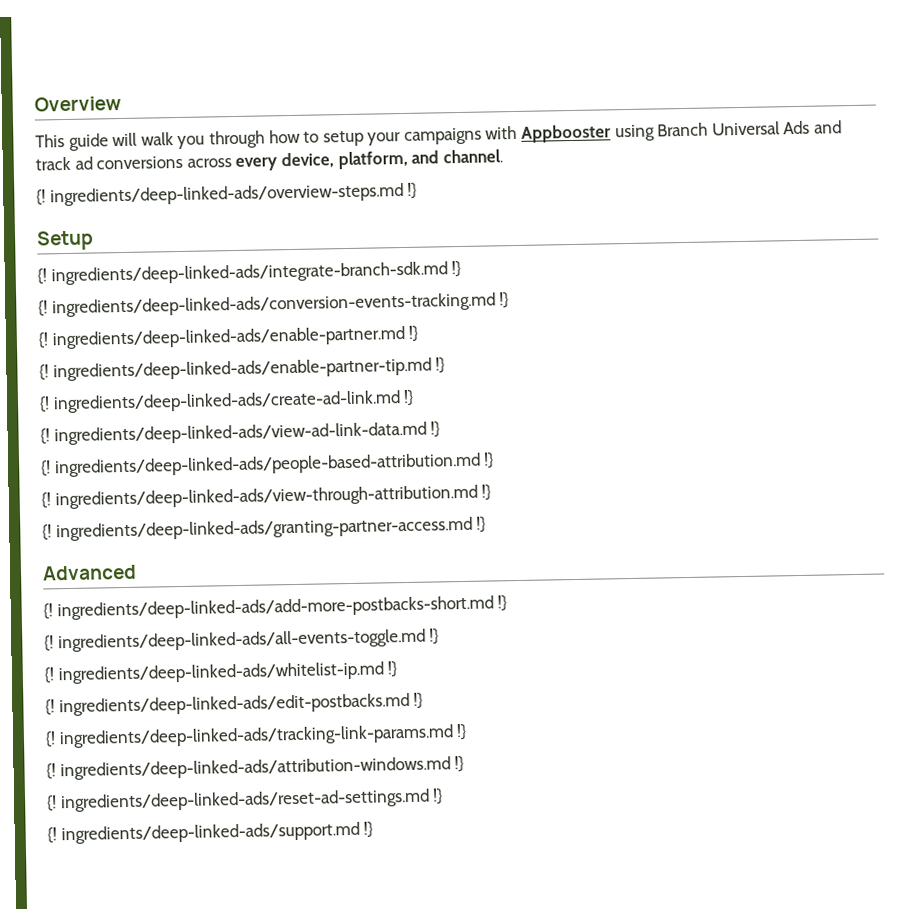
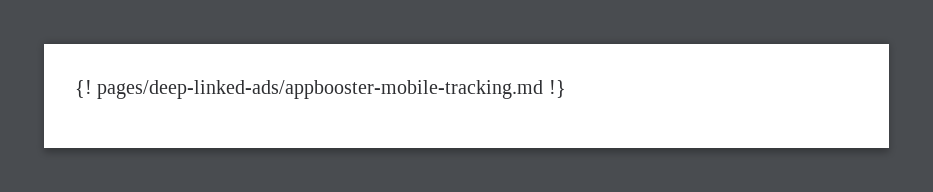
- Overview
- This guide will walk you through how to setup your campaigns with Appbooster using Branch Universal Ads and track ad conversions across every device, platform, and channel.
- {! ingredients/deep-linked-ads/overview-steps.md !}
- Setup
- {! ingredients/deep-linked-ads/integrate-branch-sdk.md !}
- {! ingredients/deep-linked-ads/conversion-events-tracking.md !}
- {! ingredients/deep-linked-ads/enable-partner.md !}
- {! ingredients/deep-linked-ads/enable-partner-tip.md !}
- {! ingredients/deep-linked-ads/create-ad-link.md !}
- {! ingredients/deep-linked-ads/view-ad-link-data.md !}
- {! ingredients/deep-linked-ads/people-based-attribution.md !}
- {! ingredients/deep-linked-ads/view-through-attribution.md !}
- {! ingredients/deep-linked-ads/granting-partner-access.md !}
- Advanced
- {! ingredients/deep-linked-ads/add-more-postbacks-short.md !}
- {! ingredients/deep-linked-ads/all-events-toggle.md !}
- {! ingredients/deep-linked-ads/whitelist-ip.md !}
- {! ingredients/deep-linked-ads/edit-postbacks.md !}
- {! ingredients/deep-linked-ads/tracking-link-params.md !}
- {! ingredients/deep-linked-ads/attribution-windows.md !}
- {! ingredients/deep-linked-ads/reset-ad-settings.md !}
- {! ingredients/deep-linked-ads/support.md !}
+ {! pages/deep-linked-ads/appbooster-mobile-tracking.md !}

